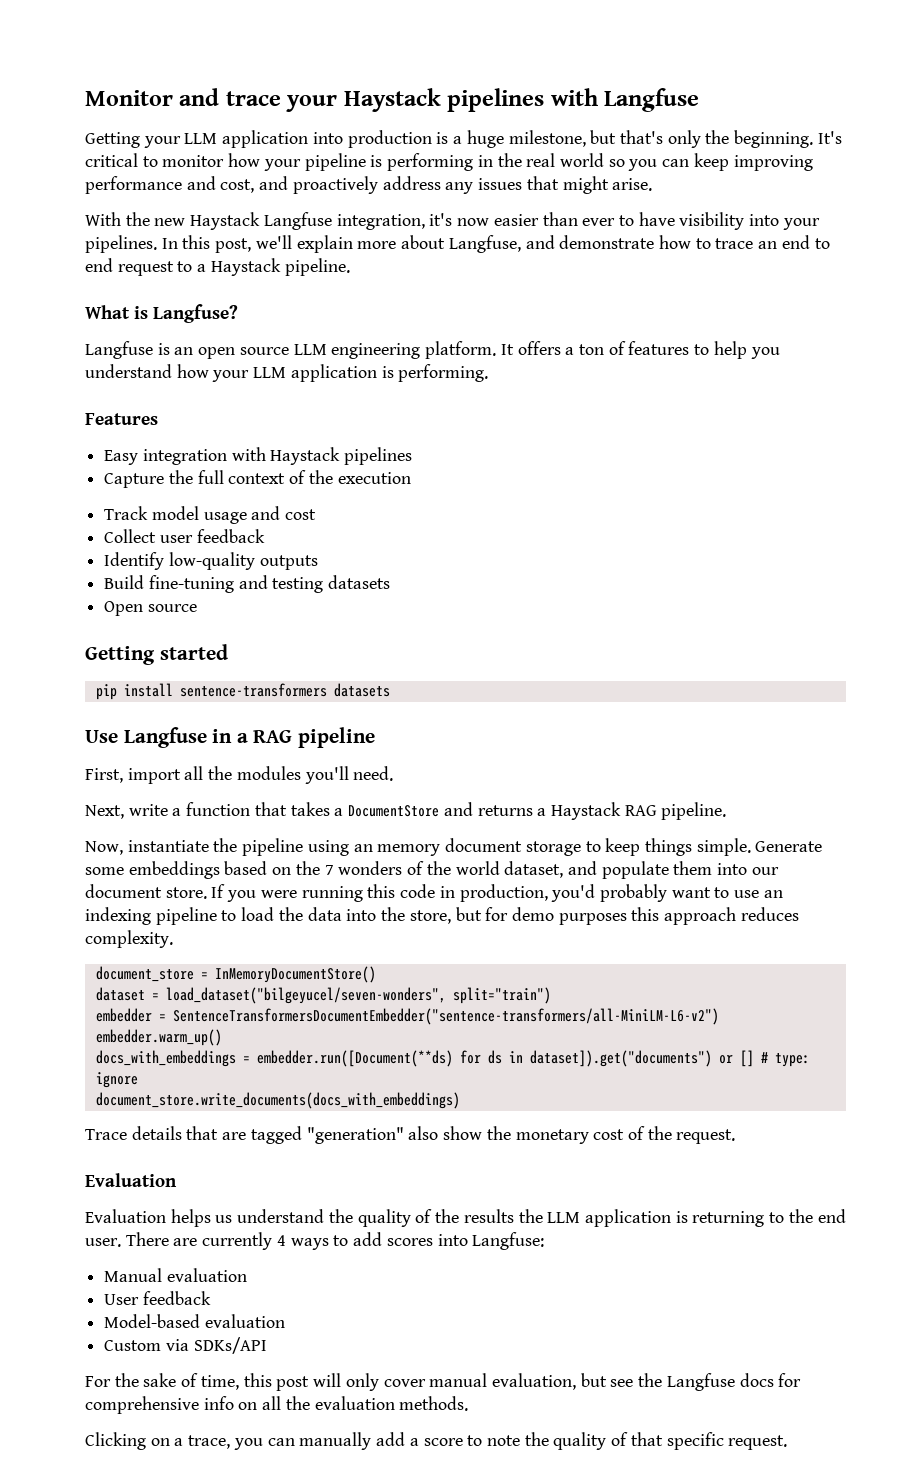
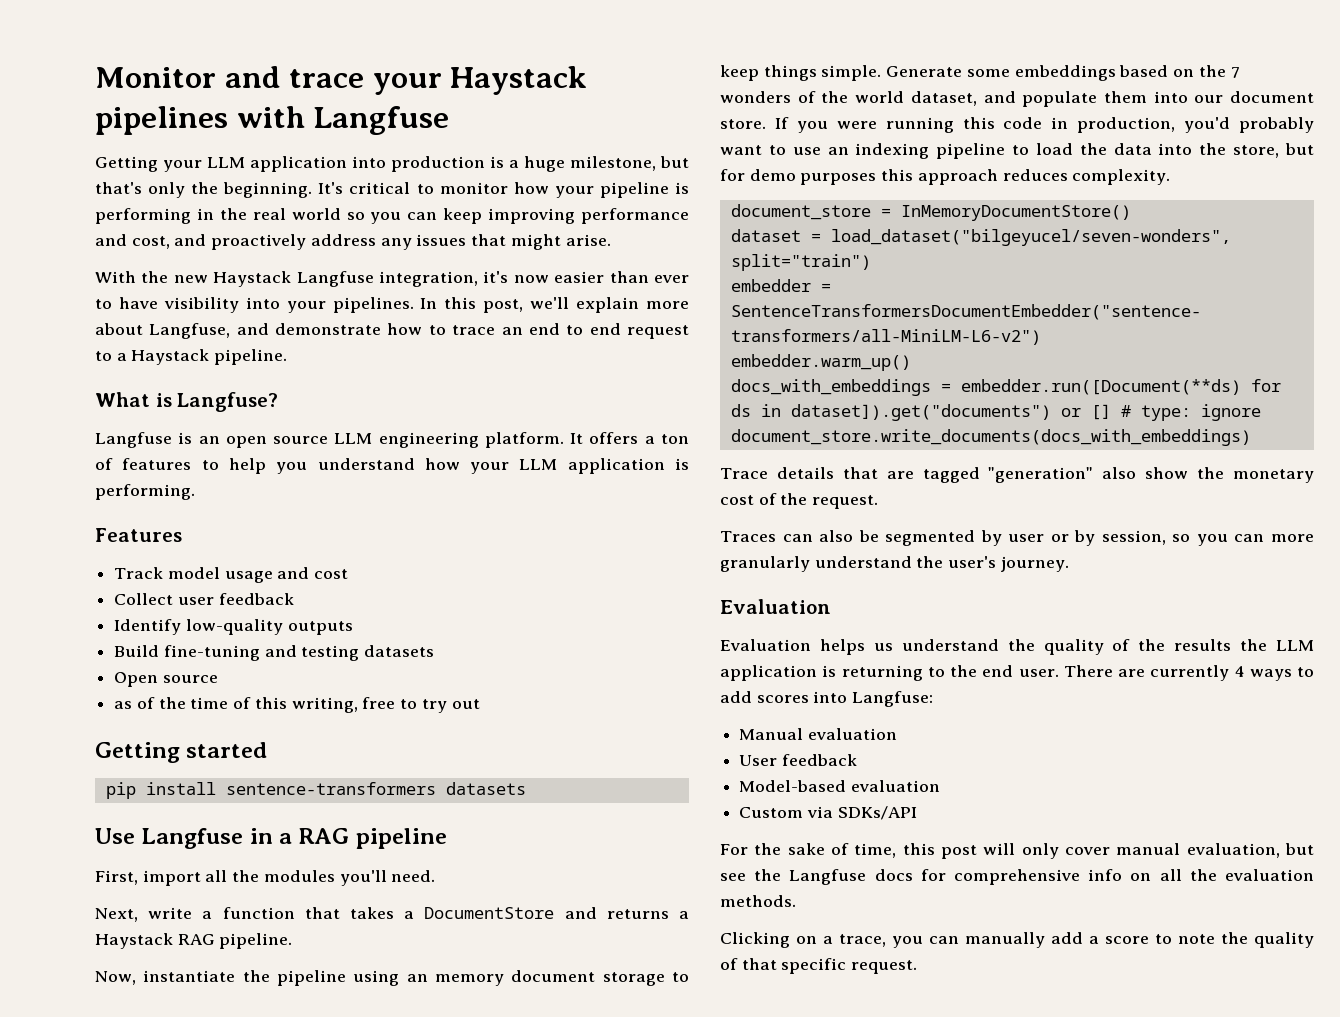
- Easy integration with Haystack pipelines
- Capture the full context of the execution
+ as of the time of this writing, free to try out
+ Traces can also be segmented by user or by session, so you can more granularly understand the user's journey.

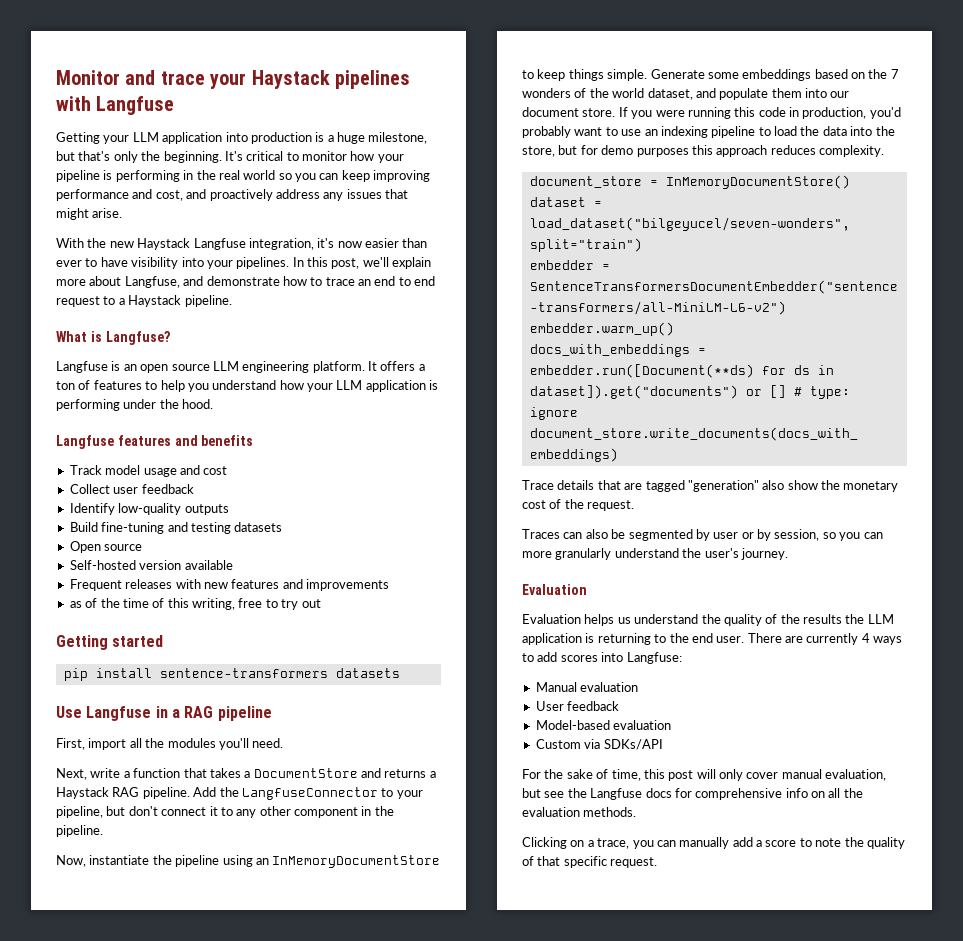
- It offers a ton of features to help you understand how your LLM application is performing.
- Features
+ It offers a ton of features to help you understand how your LLM application is performing under the hood.
+ Langfuse features and benefits
+ Self-hosted version available
+ Frequent releases with new features and improvements
+ Add the LangfuseConnector to your pipeline, but don't connect it to any other component in the pipeline.
- Now, instantiate the pipeline using an memory document storage to keep things simple.
+ Now, instantiate the pipeline using an InMemoryDocumentStore to keep things simple.

